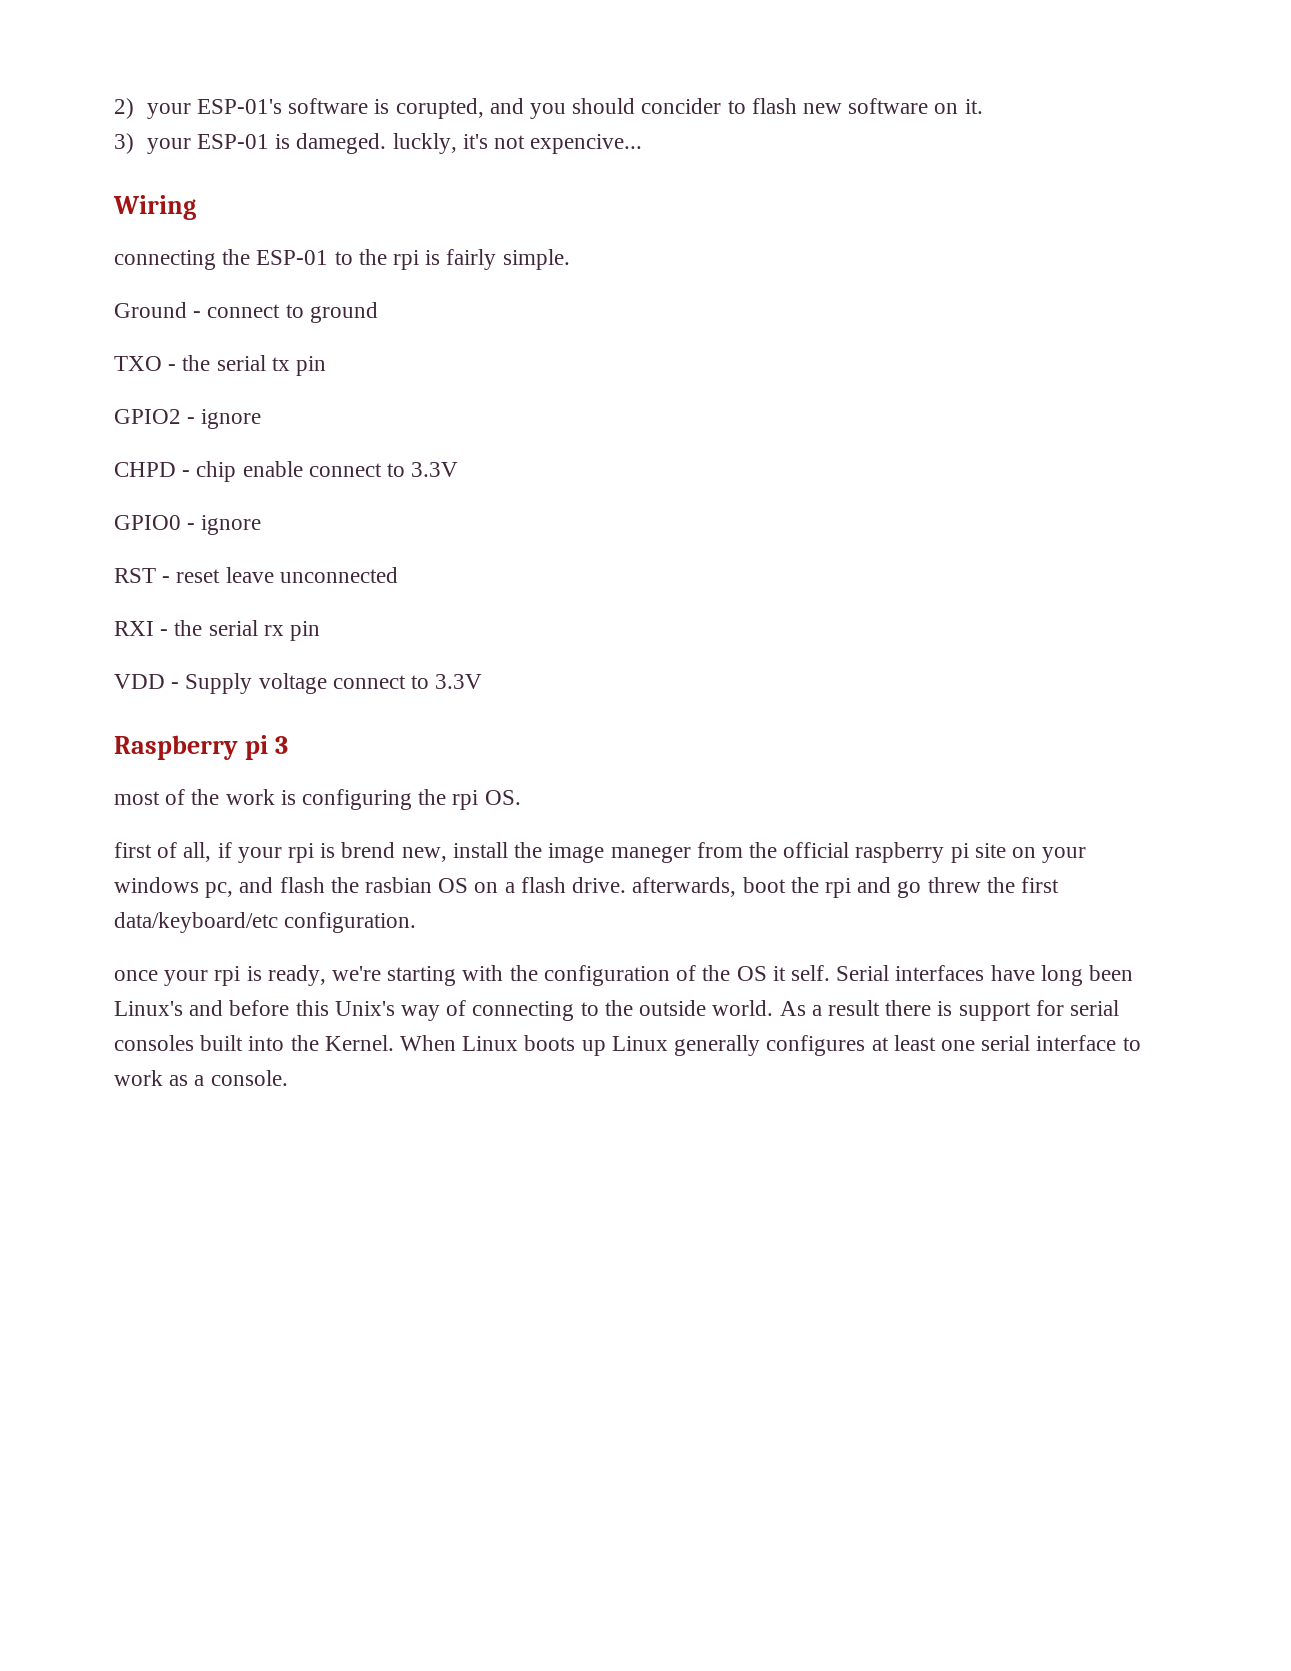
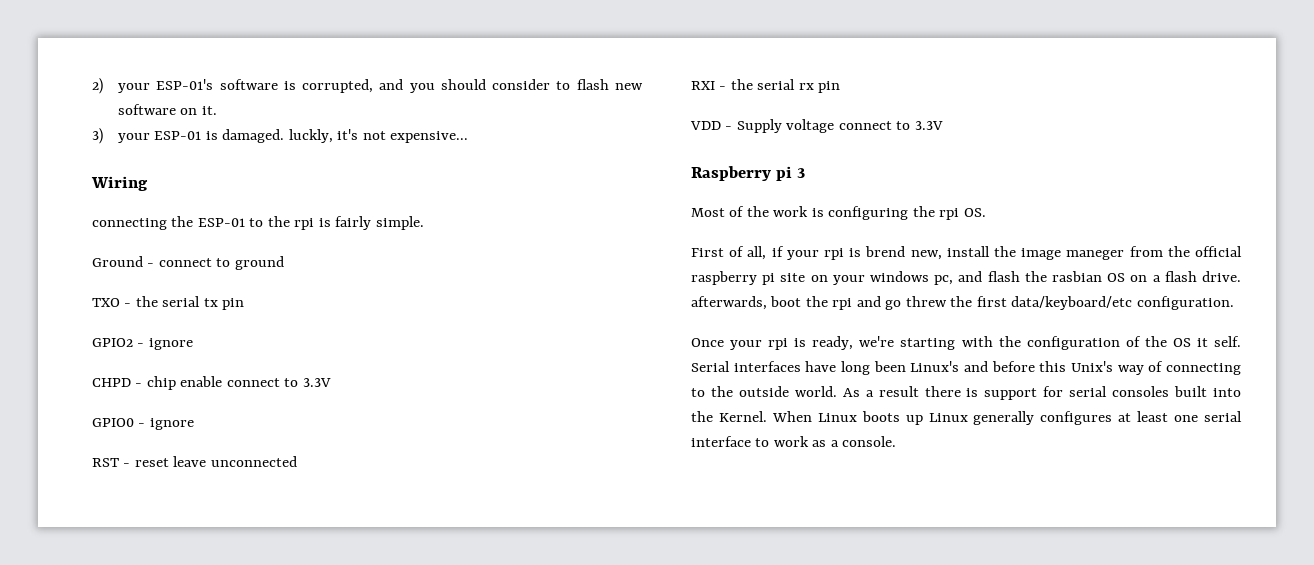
- 2) your ESP-01's software is corupted, and you should concider to flash new software on it.
+ 2) your ESP-01's software is corrupted, and you should consider to flash new software on it.
- 3) your ESP-01 is dameged. luckly, it's not expencive...
+ 3) your ESP-01 is damaged. luckly, it's not expensive...
- most of the work is configuring the rpi OS.
+ Most of the work is configuring the rpi OS.
- first of all, if your rpi is brend new, install the image maneger from the official raspberry pi site on your windows pc, and flash the rasbian OS on a flash drive. afterwards, boot the rpi and go threw the first data/keyboard/etc configuration.
+ First of all, if your rpi is brend new, install the image maneger from the official raspberry pi site on your windows pc, and flash the rasbian OS on a flash drive. afterwards, boot the rpi and go threw the first data/keyboard/etc configuration.
- once your rpi is ready, we're starting with the configuration of the OS it self.
+ Once your rpi is ready, we're starting with the configuration of the OS it self.

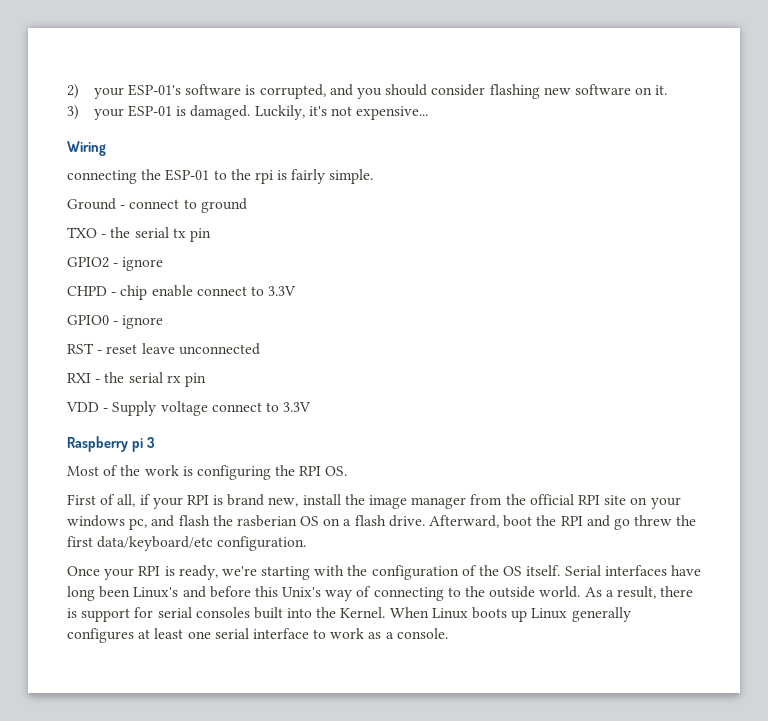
- 2) your ESP-01's software is corrupted, and you should consider to flash new software on it.
+ 2) your ESP-01's software is corrupted, and you should consider flashing new software on it.
- 3) your ESP-01 is damaged. luckly, it's not expensive...
+ 3) your ESP-01 is damaged. Luckily, it's not expensive...
- Most of the work is configuring the rpi OS.
+ Most of the work is configuring the RPI OS.
- First of all, if your rpi is brend new, install the image maneger from the official raspberry pi site on your windows pc, and flash the rasbian OS on a flash drive. afterwards, boot the rpi and go threw the first data/keyboard/etc configuration.
+ First of all, if your RPI is brand new, install the image manager from the official RPI site on your windows pc, and flash the rasberian OS on a flash drive. Afterward, boot the RPI and go threw the first data/keyboard/etc configuration.
- Once your rpi is ready, we're starting with the configuration of the OS it self.
+ Once your RPI is ready, we're starting with the configuration of the OS itself.
- As a result there is support for serial consoles built into the Kernel.
+ As a result, there is support for serial consoles built into the Kernel.

